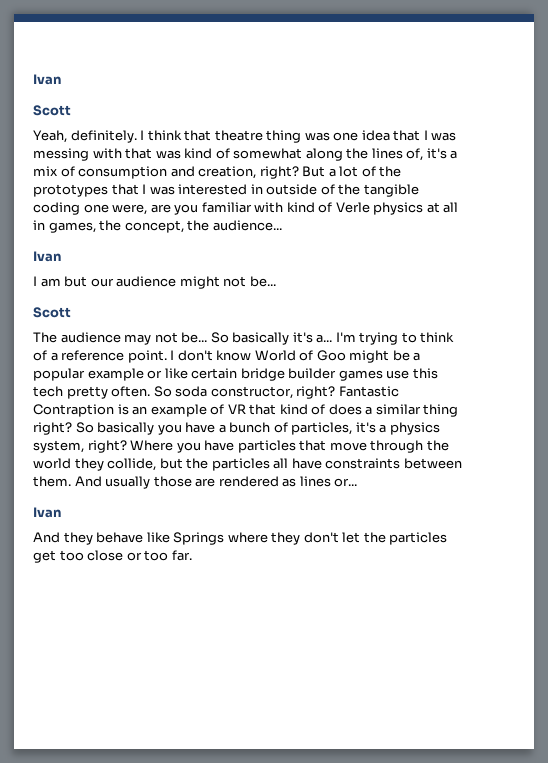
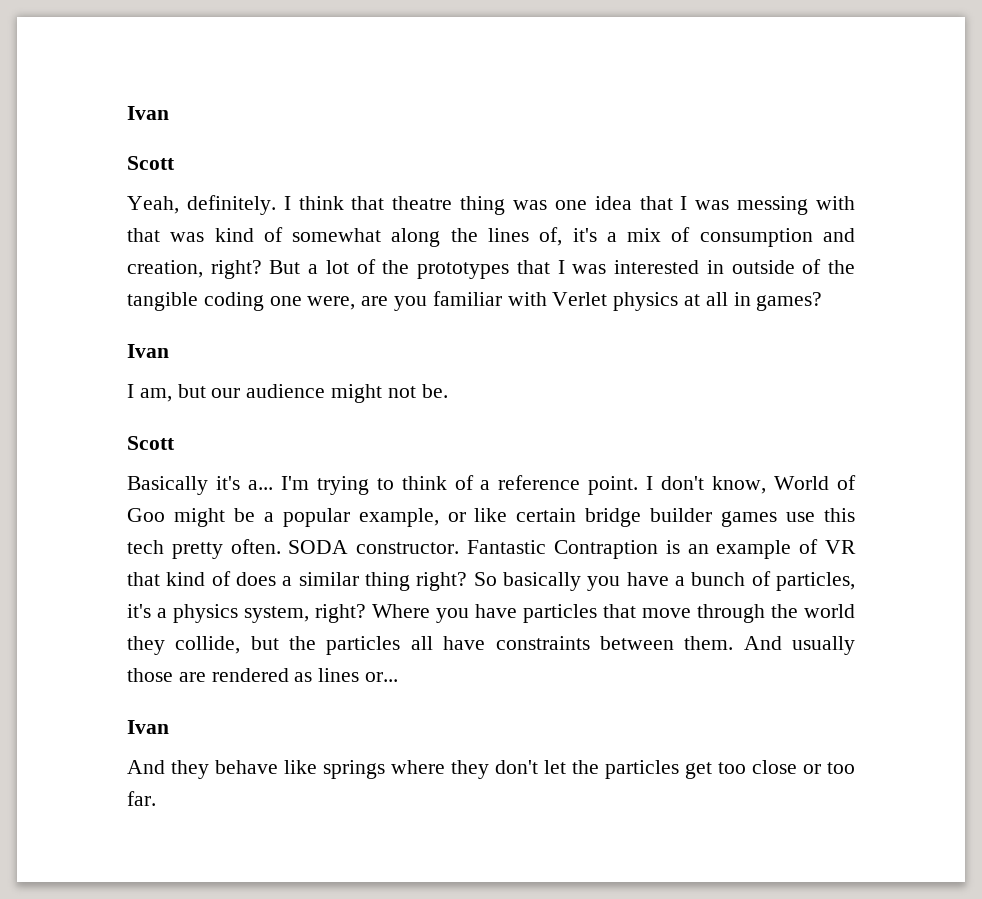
- But a lot of the prototypes that I was interested in outside of the tangible coding one were, are you familiar with kind of Verle physics at all in games, the concept, the audience...
+ But a lot of the prototypes that I was interested in outside of the tangible coding one were, are you familiar with Verlet physics at all in games?
- I am but our audience might not be...
+ I am, but our audience might not be.
  Scott
- The audience may not be... So basically it's a...
+ Basically it's a...
- I don't know World of Goo might be a popular example or like certain bridge builder games use this tech pretty often.
+ I don't know, World of Goo might be a popular example, or like certain bridge builder games use this tech pretty often.
- So soda constructor, right?
+ SODA constructor.
- And they behave like Springs where they don't let the particles get too close or too far.
+ And they behave like springs where they don't let the particles get too close or too far.

